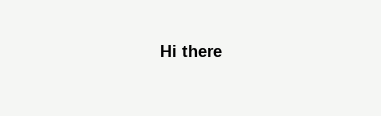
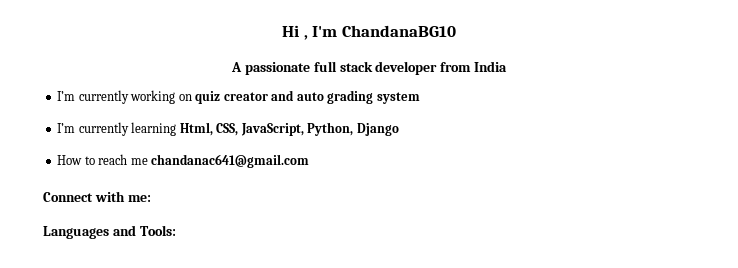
- Hi there
+ Hi , I'm ChandanaBG10
+ A passionate full stack developer from India
+ I’m currently working on quiz creator and auto grading system
+ I’m currently learning Html, CSS, JavaScript, Python, Django
+ How to reach me chandanac641@gmail.com
+ Connect with me:
+ Languages and Tools:

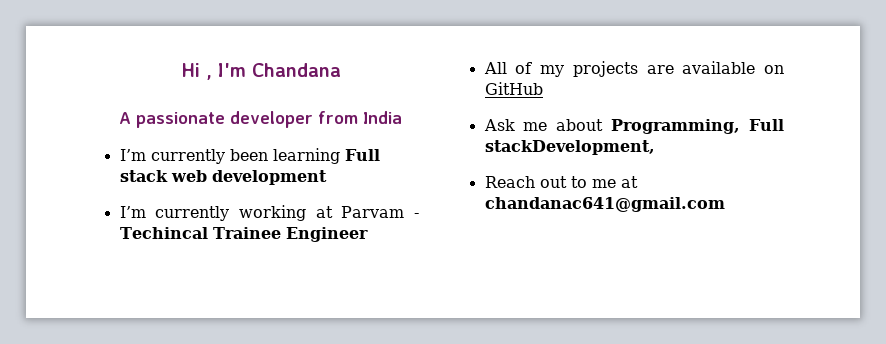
- Hi , I'm ChandanaBG10
+ Hi , I'm Chandana
- A passionate full stack developer from India
+ A passionate developer from India
- I’m currently working on quiz creator and auto grading system
- I’m currently learning Html, CSS, JavaScript, Python, Django
- How to reach me chandanac641@gmail.com
- Connect with me:
- Languages and Tools:
+ I’m currently been learning Full stack web development
+ I’m currently working at Parvam - Techincal Trainee Engineer
+ All of my projects are available on GitHub
+ Ask me about Programming, Full stackDevelopment,
+ Reach out to me at chandanac641@gmail.com

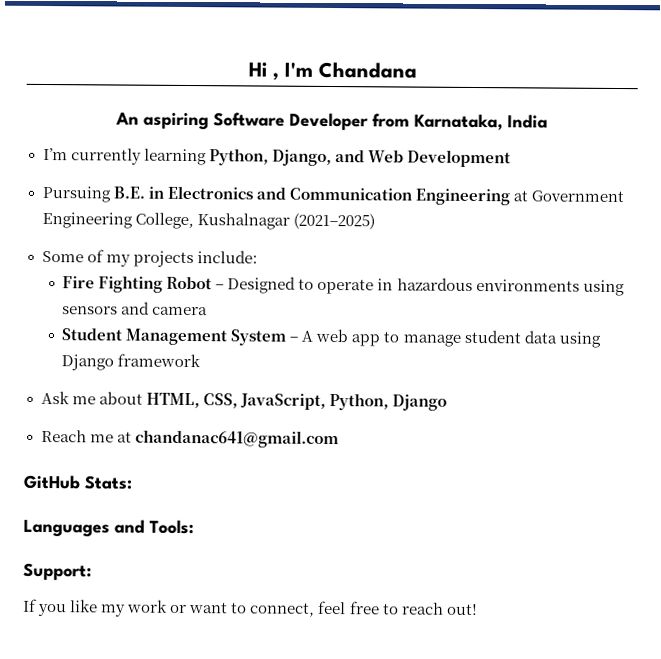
- A passionate developer from India
- I’m currently been learning Full stack web development
- I’m currently working at Parvam - Techincal Trainee Engineer
- All of my projects are available on GitHub
- Ask me about Programming, Full stackDevelopment,
+ An aspiring Software Developer from Karnataka, India
+ I’m currently learning Python, Django, and Web Development
+ Pursuing B.E. in Electronics and Communication Engineering at Government Engineering College, Kushalnagar (2021–2025)
+ Some of my projects include:
+ Fire Fighting Robot – Designed to operate in hazardous environments using sensors and camera
+ Student Management System – A web app to manage student data using Django framework
+ Ask me about HTML, CSS, JavaScript, Python, Django
- Reach out to me at chandanac641@gmail.com
+ Reach me at chandanac641@gmail.com
+ GitHub Stats:
+ Languages and Tools:
+ Support:
+ If you like my work or want to connect, feel free to reach out!

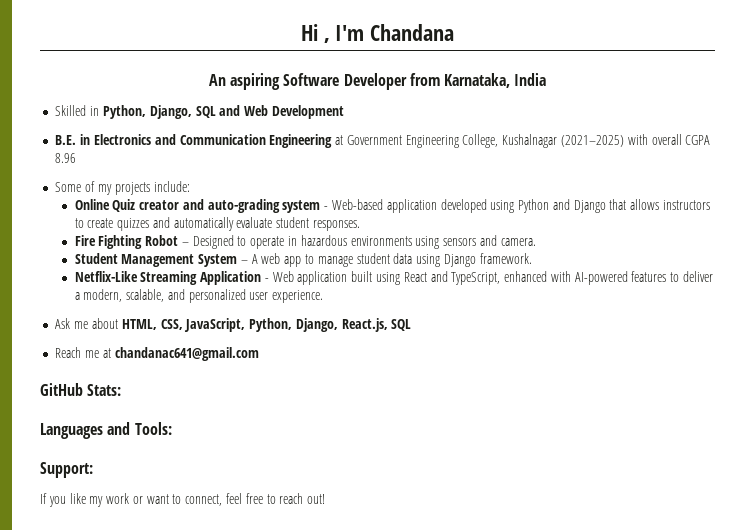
- I’m currently learning Python, Django, and Web Development
+ Skilled in Python, Django, SQL and Web Development
- Pursuing B.E. in Electronics and Communication Engineering at Government Engineering College, Kushalnagar (2021–2025)
+ B.E. in Electronics and Communication Engineering at Government Engineering College, Kushalnagar (2021–2025) with overall CGPA 8.96
+ Online Quiz creator and auto-grading system - Web-based application developed using Python and Django that allows instructors to create quizzes and automatically evaluate student responses.
- Fire Fighting Robot – Designed to operate in hazardous environments using sensors and camera
+ Fire Fighting Robot – Designed to operate in hazardous environments using sensors and camera.
- Student Management System – A web app to manage student data using Django framework
+ Student Management System – A web app to manage student data using Django framework.
+ Netflix-Like Streaming Application - Web application built using React and TypeScript, enhanced with AI-powered features to deliver a modern, scalable, and personalized user experience.
- Ask me about HTML, CSS, JavaScript, Python, Django
+ Ask me about HTML, CSS, JavaScript, Python, Django, React.js, SQL

